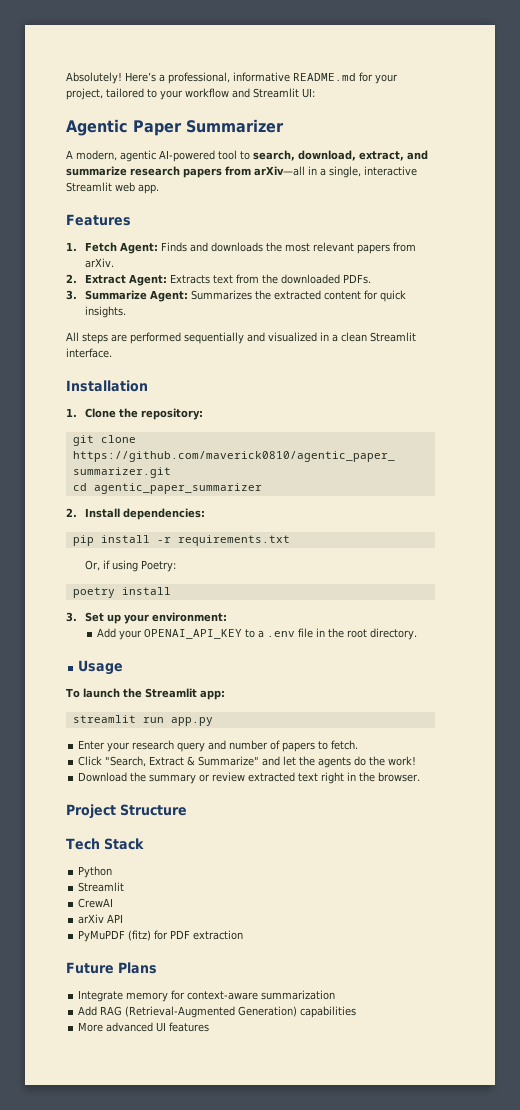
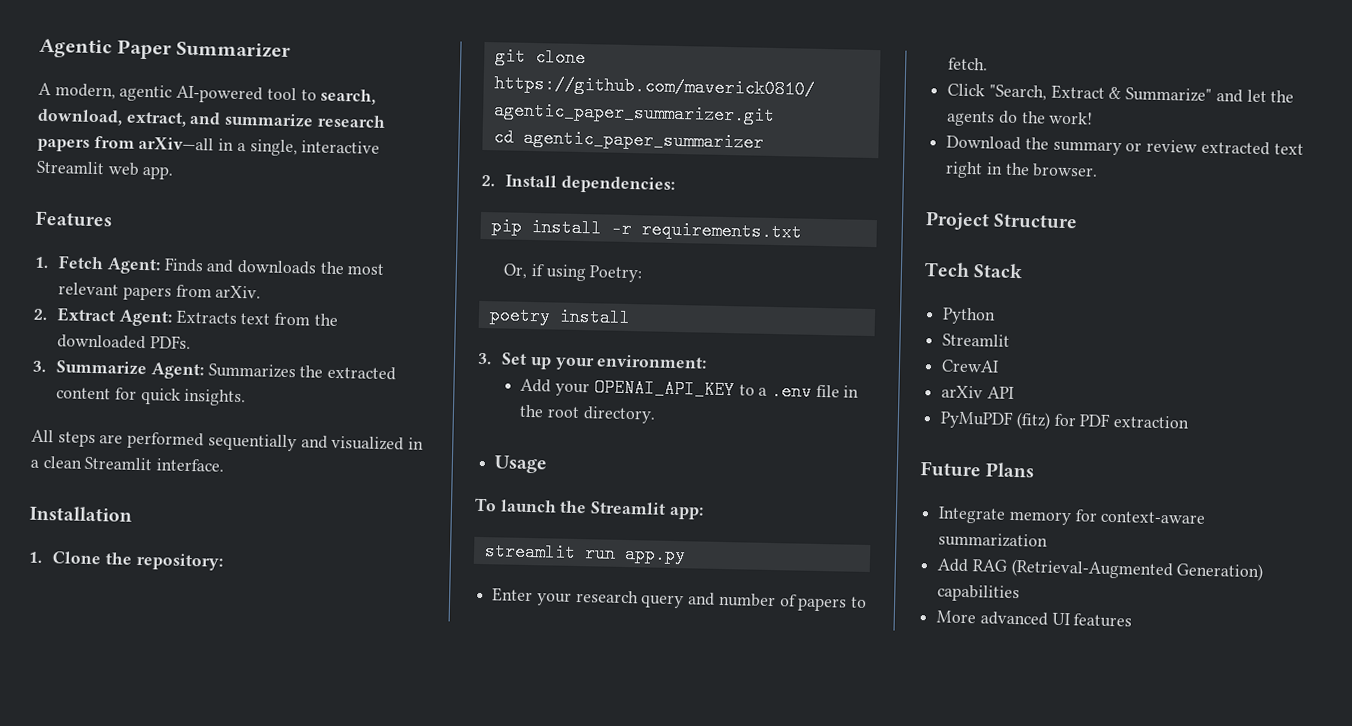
- Absolutely! Here’s a professional, informative README.md for your project, tailored to your workflow and Streamlit UI:

